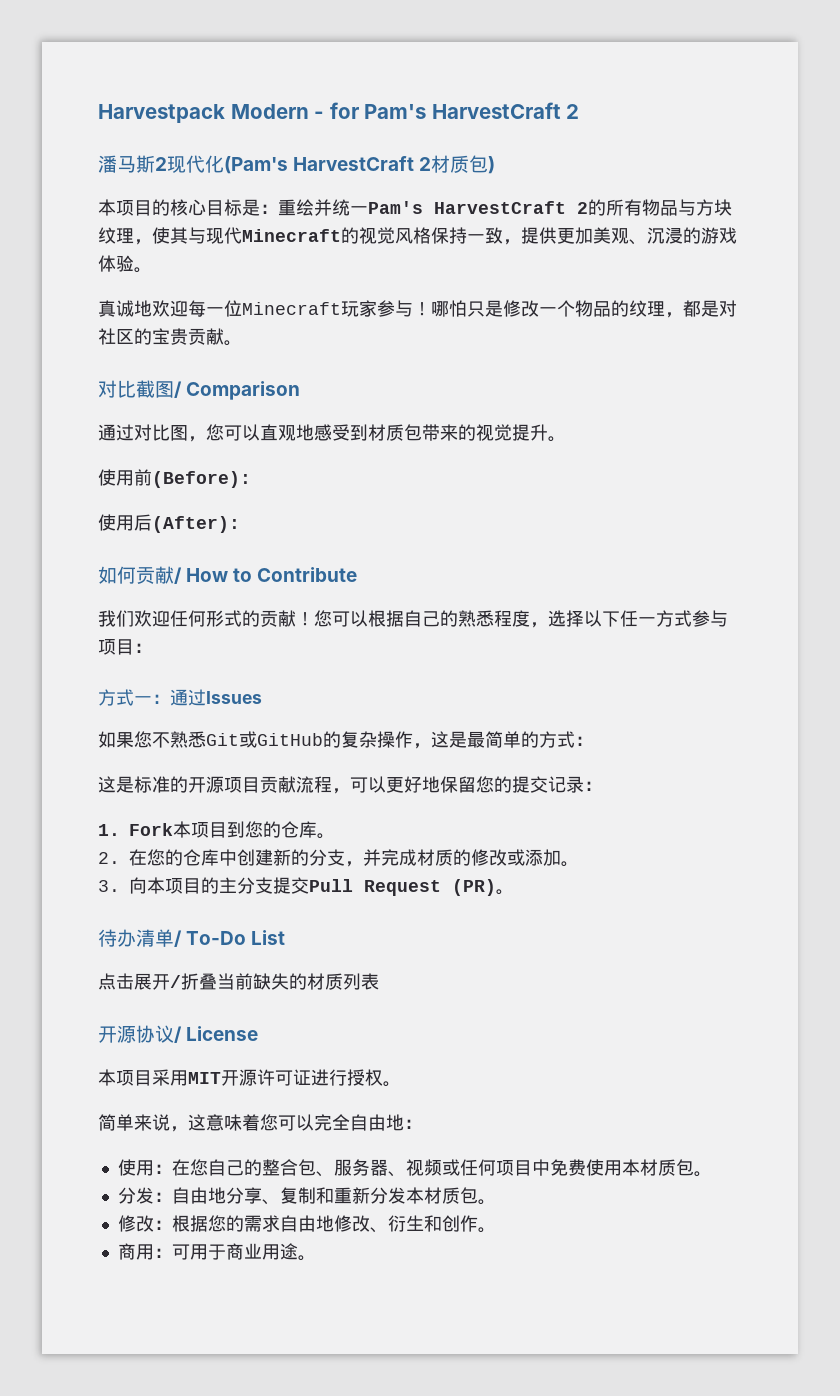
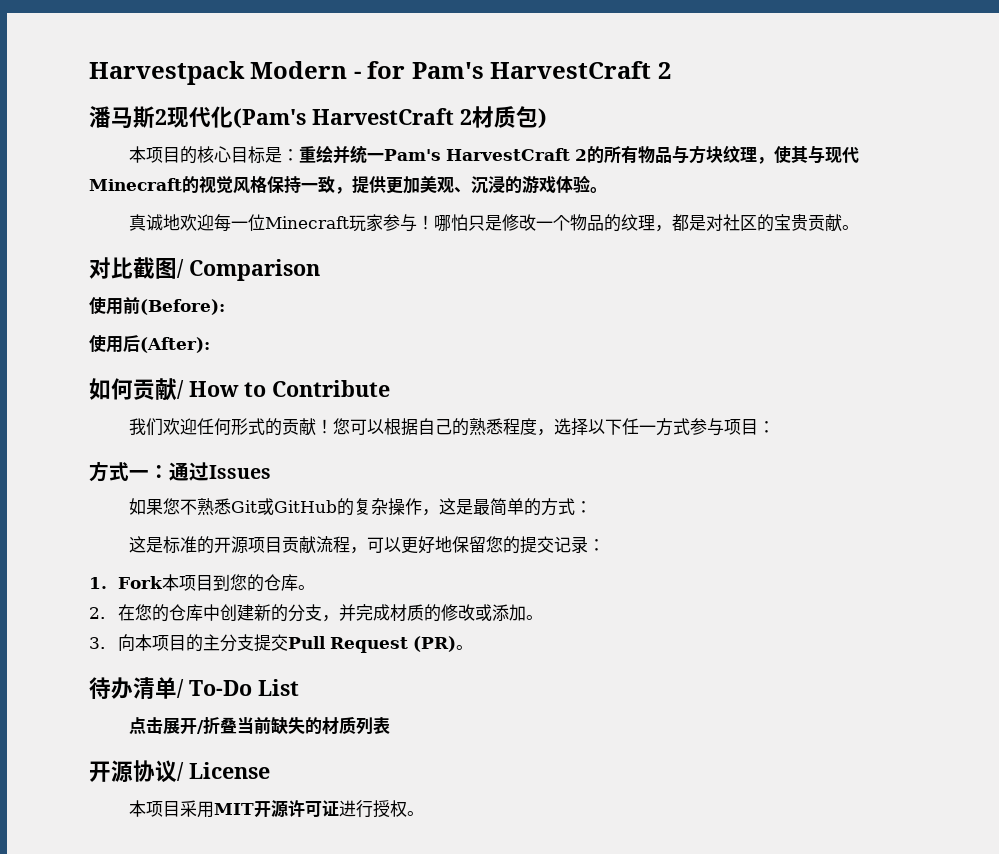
- 通过对比图，您可以直观地感受到材质包带来的视觉提升。
- 简单来说，这意味着您可以完全自由地：
- 使用：在您自己的整合包、服务器、视频或任何项目中免费使用本材质包。
- 分发：自由地分享、复制和重新分发本材质包。
- 修改：根据您的需求自由地修改、衍生和创作。
- 商用：可用于商业用途。

